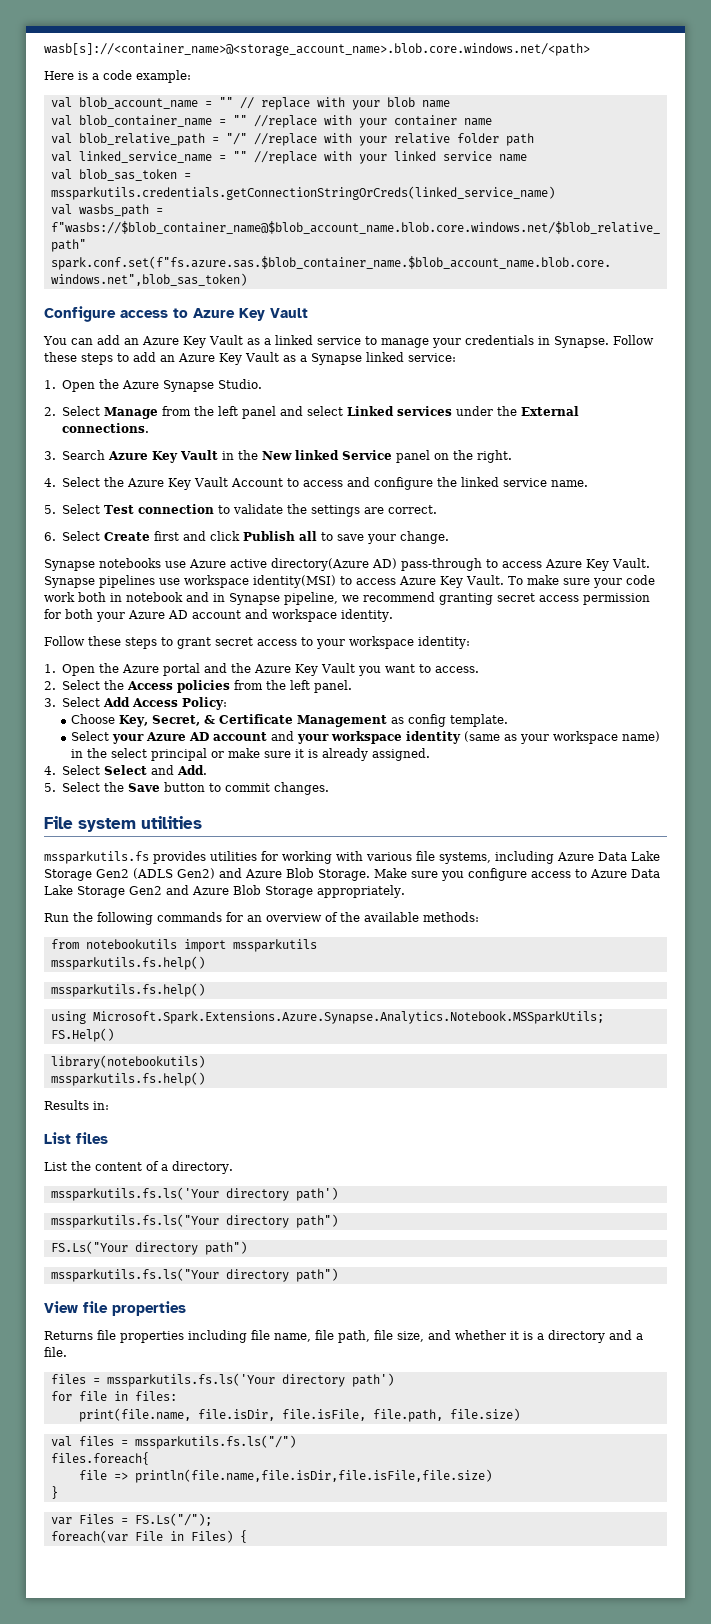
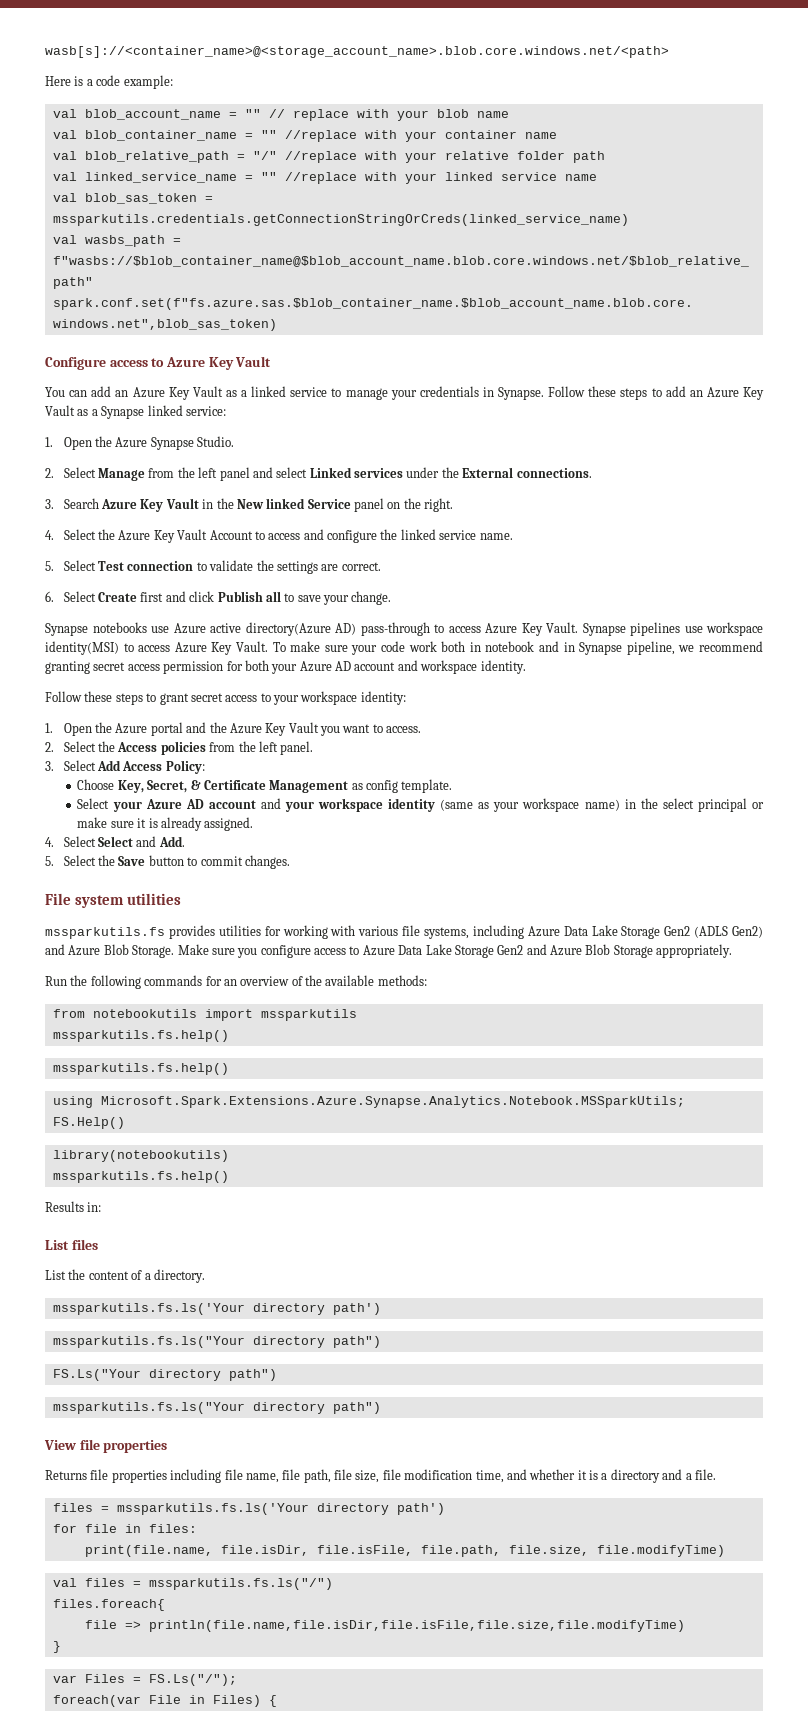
- Returns file properties including file name, file path, file size, and whether it is a directory and a file.
+ Returns file properties including file name, file path, file size, file modification time, and whether it is a directory and a file.
- print(file.name, file.isDir, file.isFile, file.path, file.size)
+ print(file.name, file.isDir, file.isFile, file.path, file.size, file.modifyTime)
- file => println(file.name,file.isDir,file.isFile,file.size)
+ file => println(file.name,file.isDir,file.isFile,file.size,file.modifyTime)

